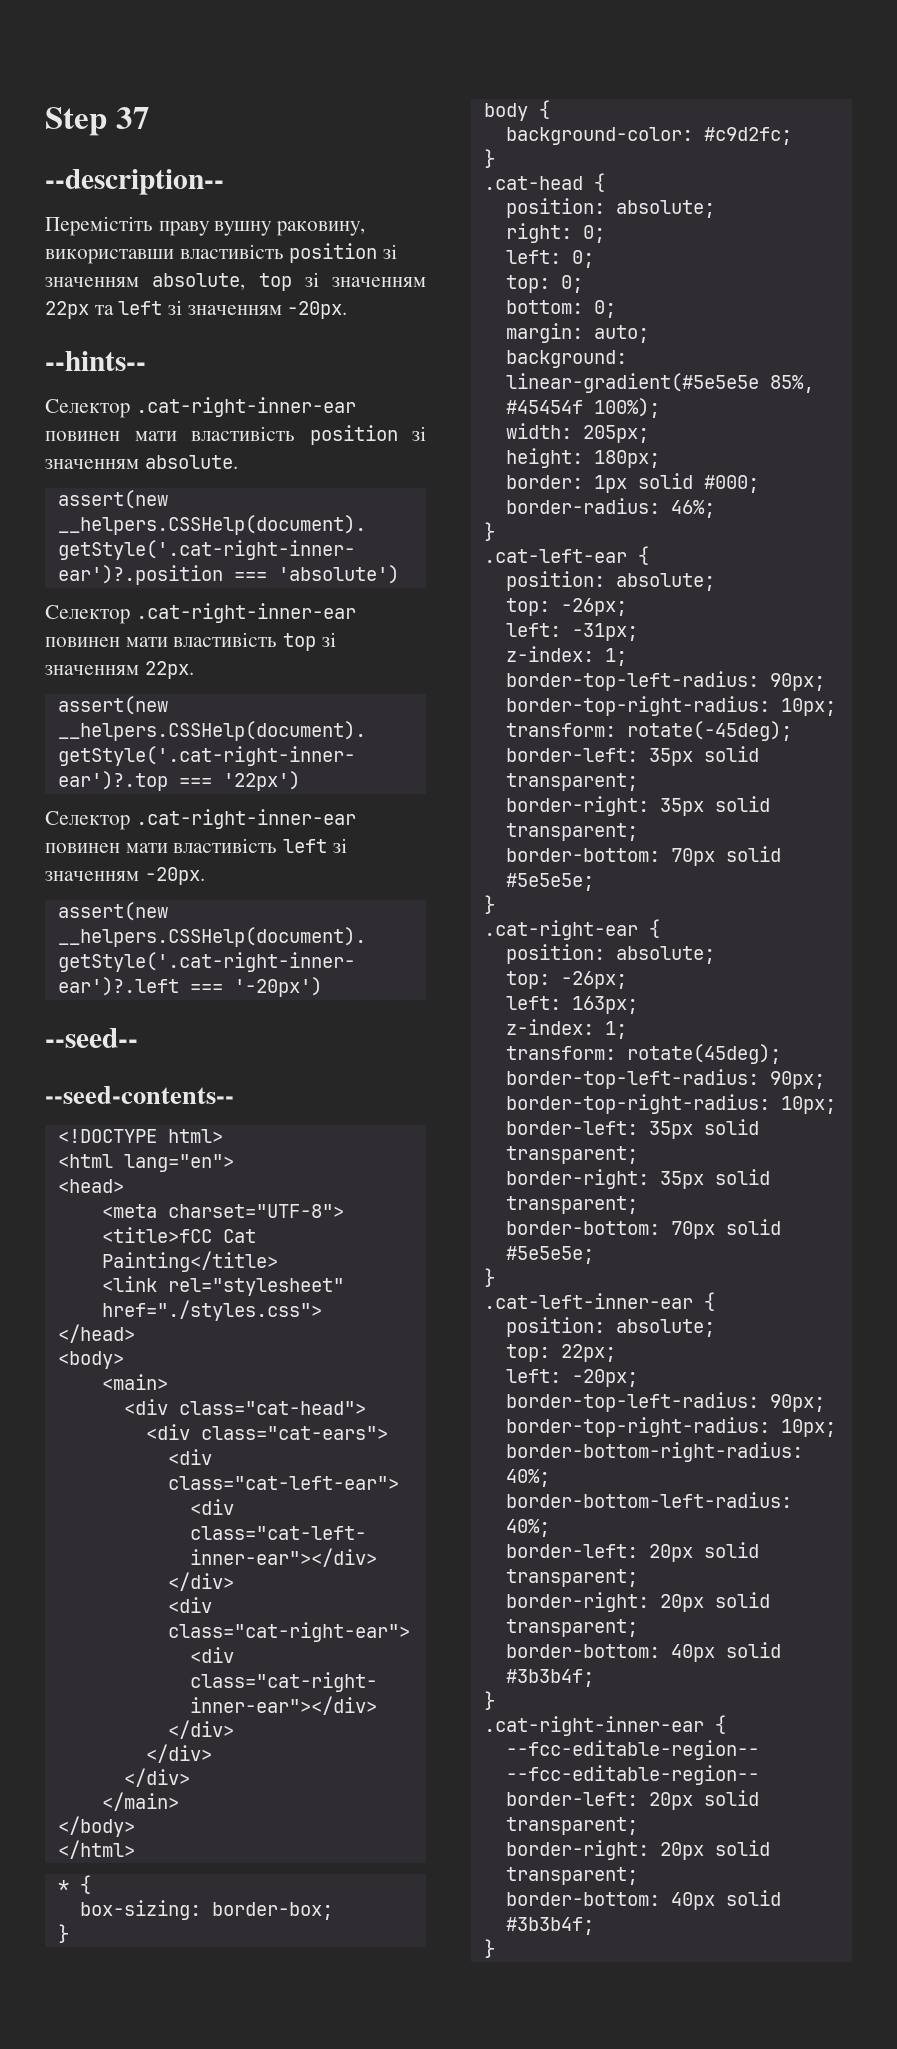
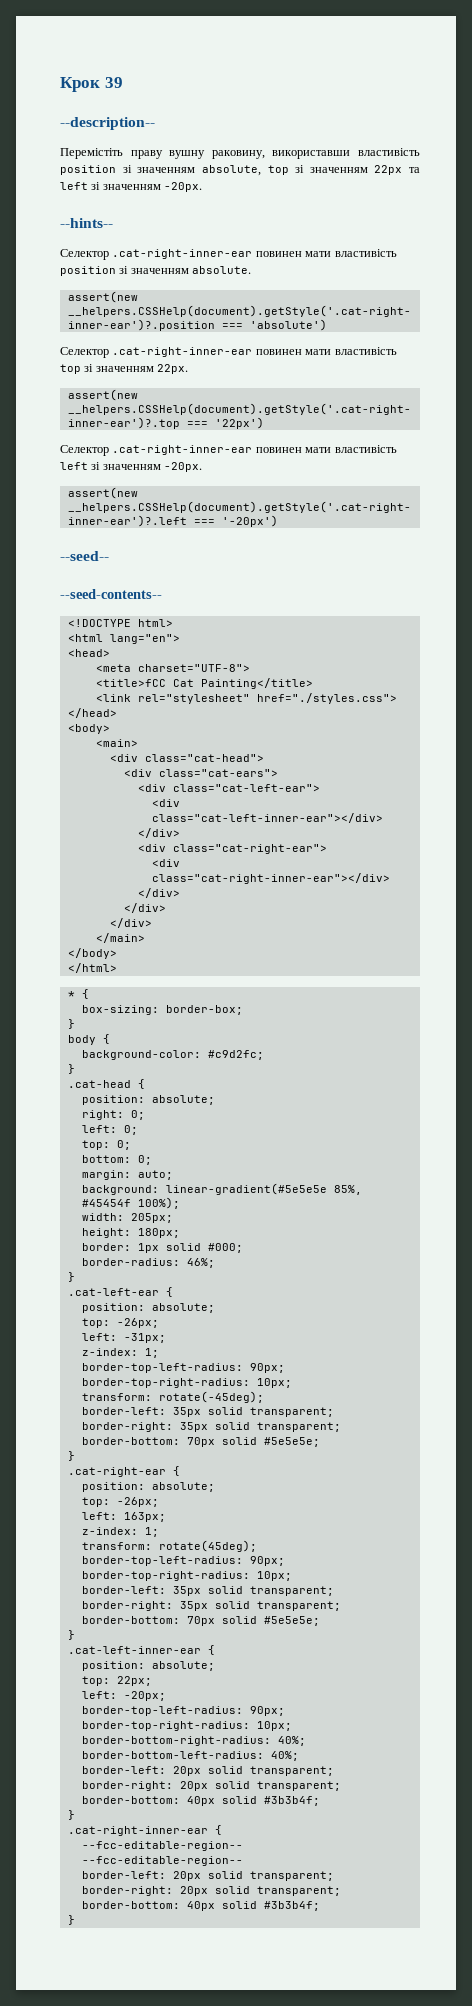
- Step 37
+ Крок 39

